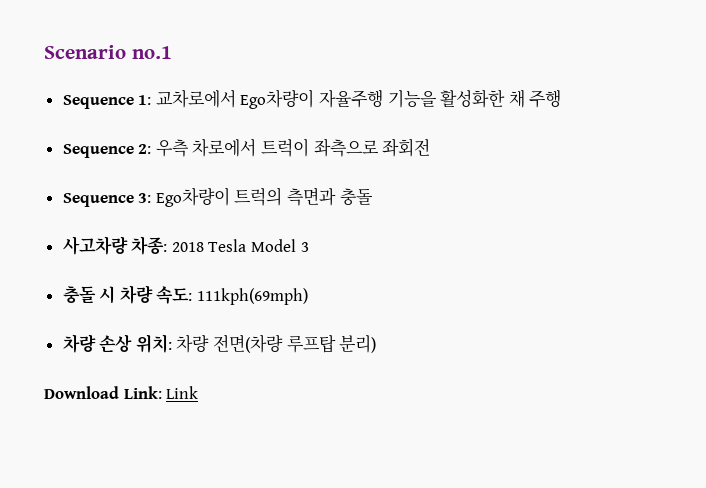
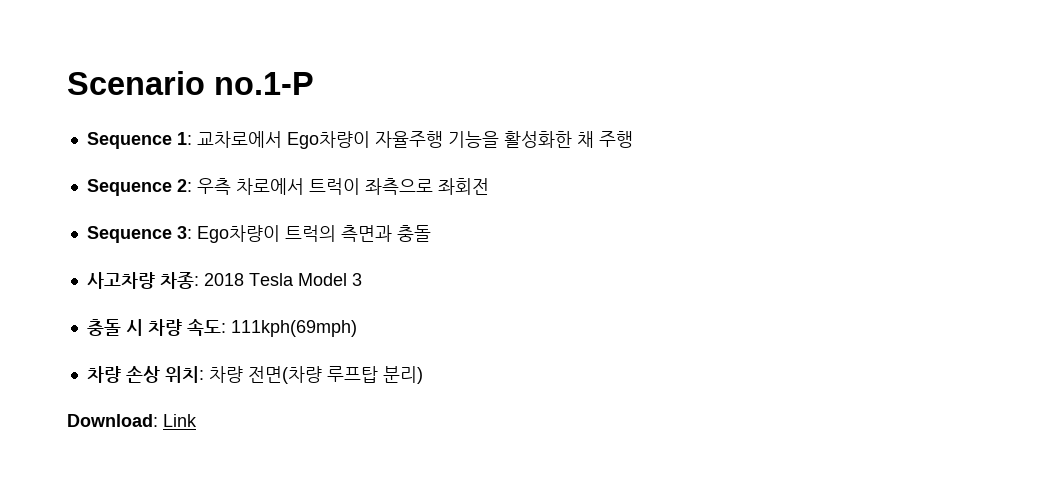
- Scenario no.1
+ Scenario no.1-P
- Download Link: Link
+ Download: Link

